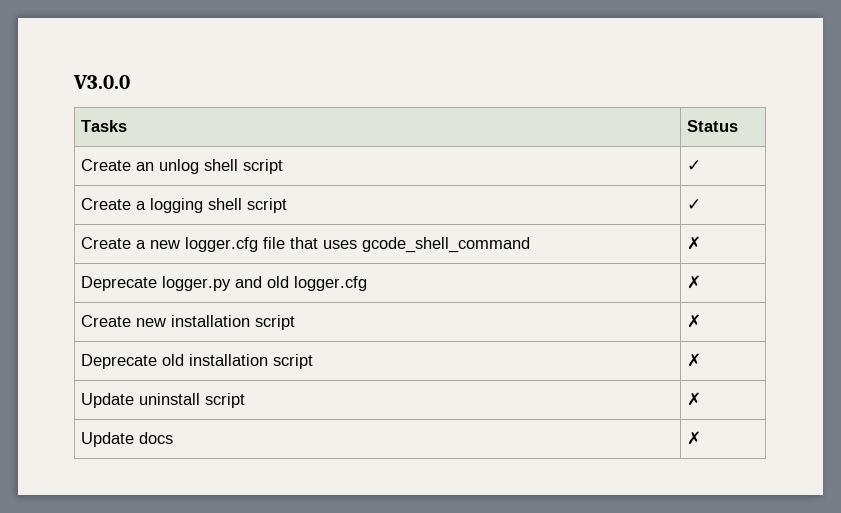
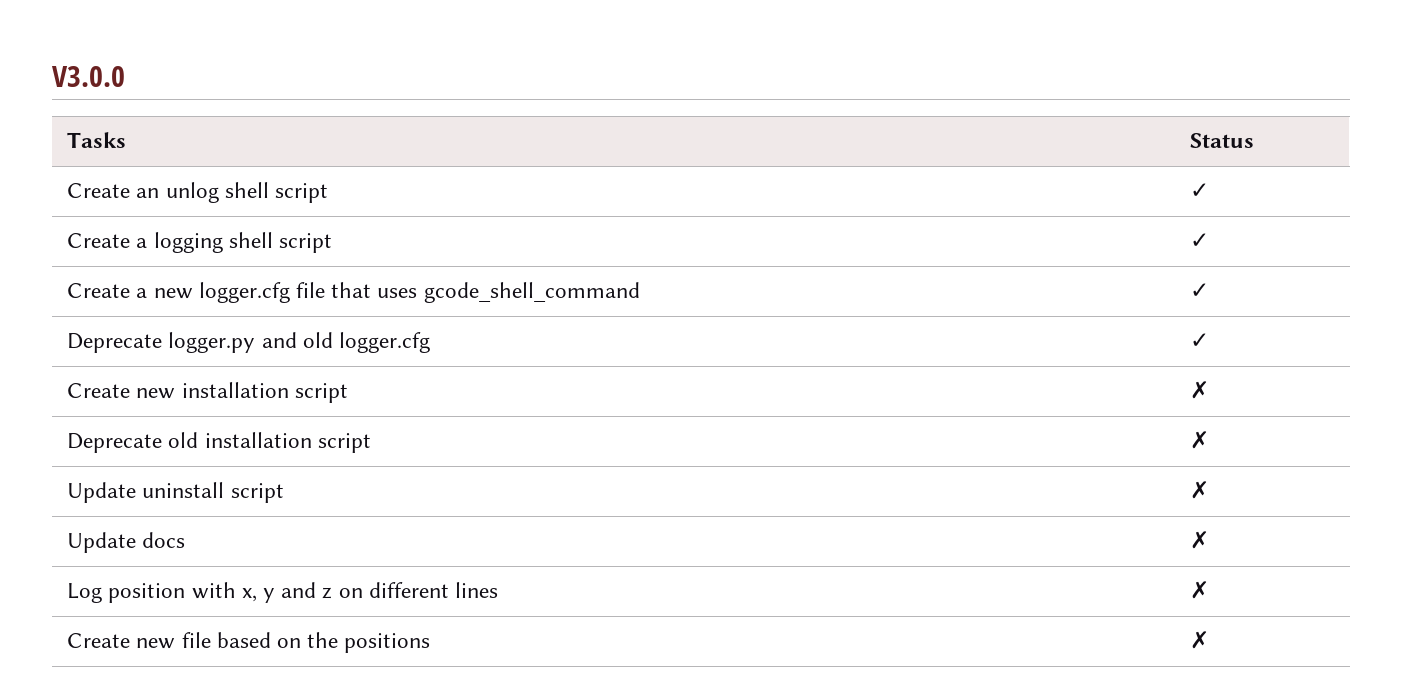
- Create a new logger.cfg file that uses gcode_shell_command | ✗
+ Create a new logger.cfg file that uses gcode_shell_command | ✓
- Deprecate logger.py and old logger.cfg | ✗
+ Deprecate logger.py and old logger.cfg | ✓
+ Log position with x, y and z on different lines | ✗
+ Create new file based on the positions | ✗

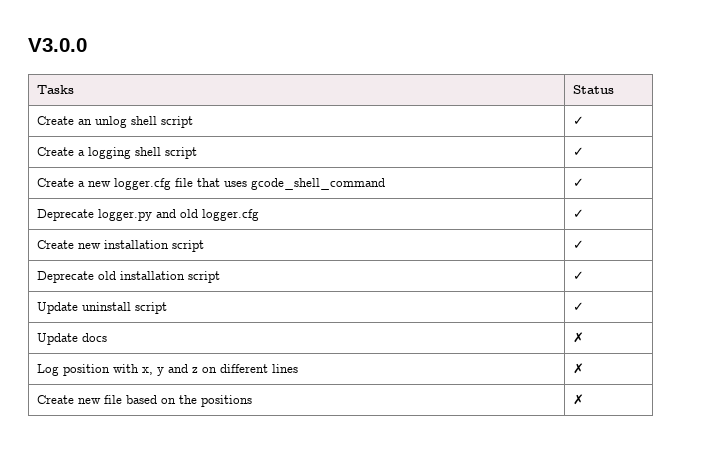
- Create new installation script | ✗
+ Create new installation script | ✓
- Deprecate old installation script | ✗
+ Deprecate old installation script | ✓
- Update uninstall script | ✗
+ Update uninstall script | ✓

